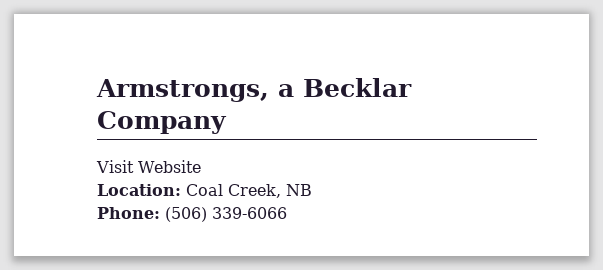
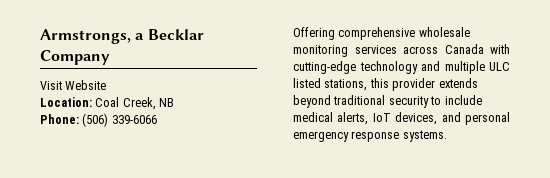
+ Offering comprehensive wholesale monitoring services across Canada with cutting-edge technology and multiple ULC listed stations, this provider extends beyond traditional security to include medical alerts, IoT devices, and personal emergency response systems.

